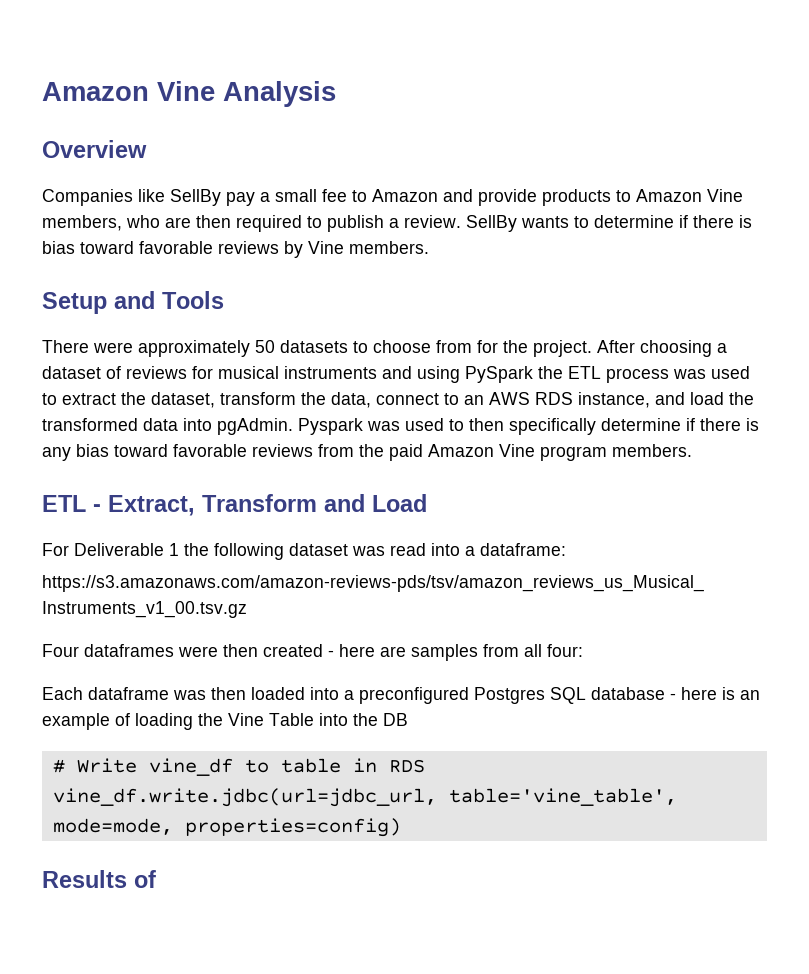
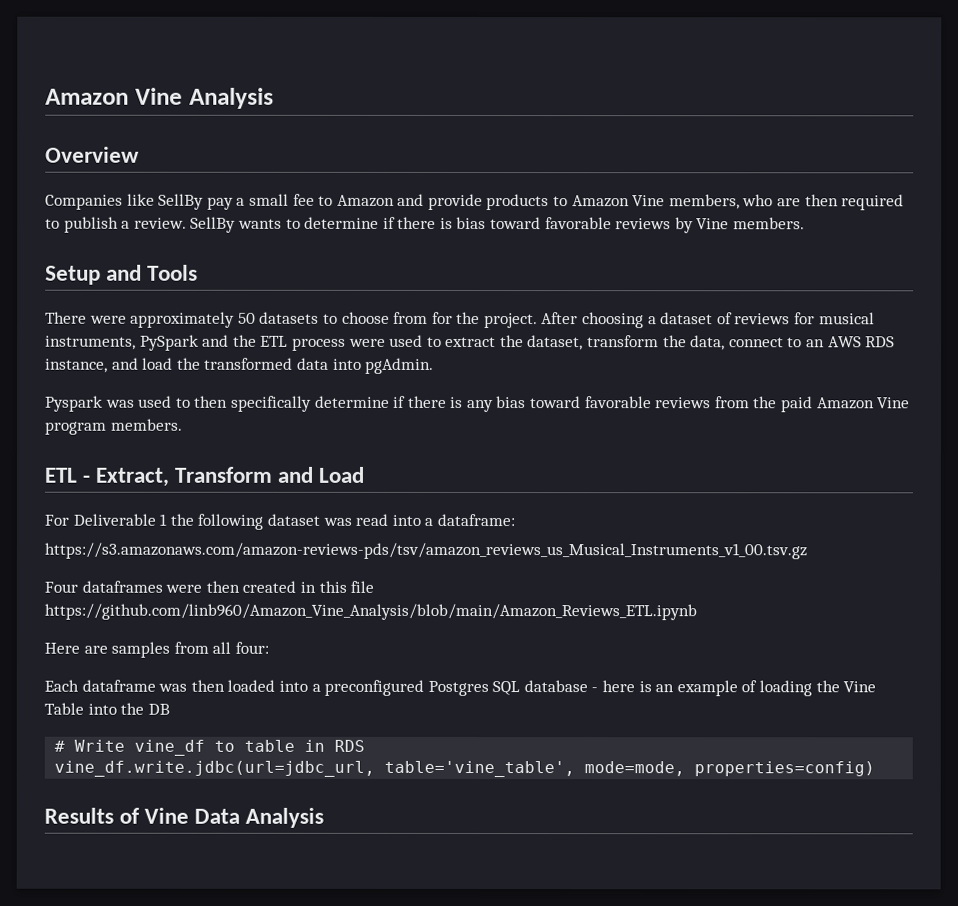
- After choosing a dataset of reviews for musical instruments and using PySpark the ETL process was used to extract the dataset, transform the data, connect to an AWS RDS instance, and load the transformed data into pgAdmin. Pyspark was used to then specifically determine if there is any bias toward favorable reviews from the paid Amazon Vine program members.
+ After choosing a dataset of reviews for musical instruments, PySpark and the ETL process were used to extract the dataset, transform the data, connect to an AWS RDS instance, and load the transformed data into pgAdmin.
+ Pyspark was used to then specifically determine if there is any bias toward favorable reviews from the paid Amazon Vine program members.
- Four dataframes were then created - here are samples from all four:
+ Four dataframes were then created in this file https://github.com/linb960/Amazon_Vine_Analysis/blob/main/Amazon_Reviews_ETL.ipynb
+ Here are samples from all four:
- Results of
+ Results of Vine Data Analysis

